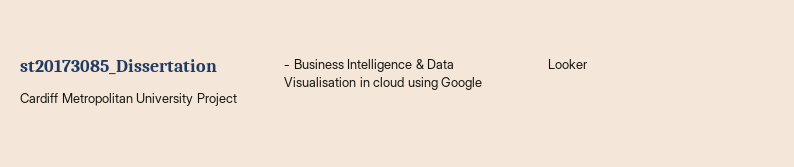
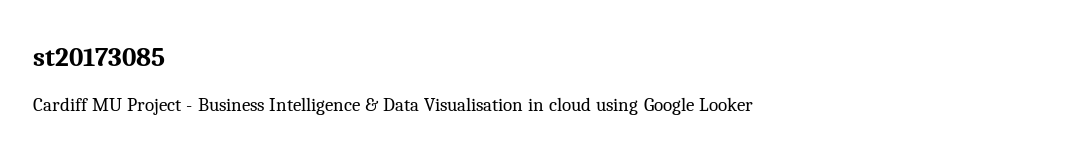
- st20173085_Dissertation
+ st20173085
- Cardiff Metropolitan University Project - Business Intelligence & Data Visualisation in cloud using Google Looker
+ Cardiff MU Project - Business Intelligence & Data Visualisation in cloud using Google Looker

